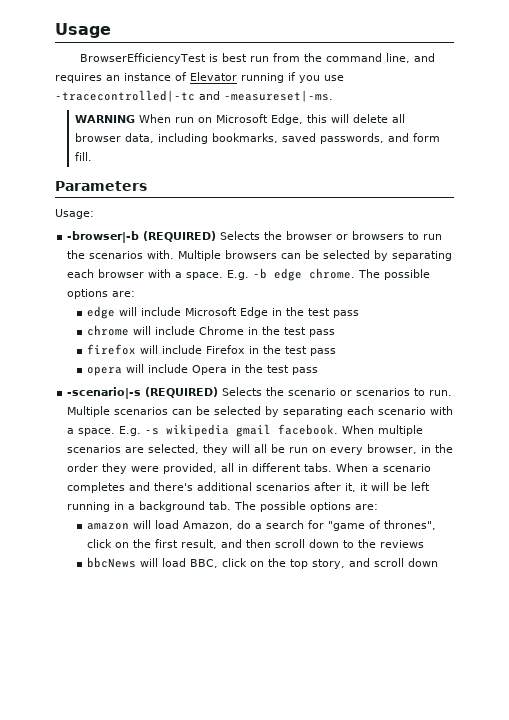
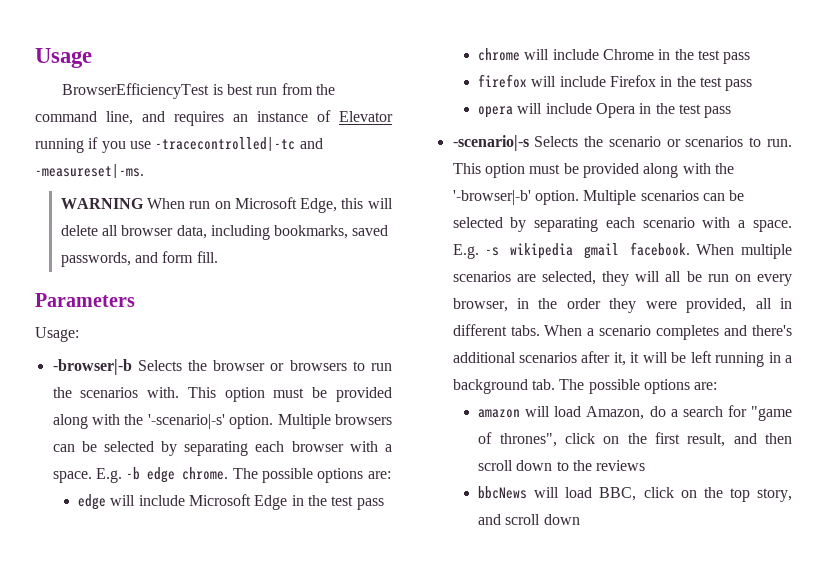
- -browser|-b (REQUIRED) Selects the browser or browsers to run the scenarios with.
+ -browser|-b Selects the browser or browsers to run the scenarios with.
+ This option must be provided along with the '-scenario|-s' option.
- -scenario|-s (REQUIRED) Selects the scenario or scenarios to run.
+ -scenario|-s Selects the scenario or scenarios to run.
+ This option must be provided along with the '-browser|-b' option.

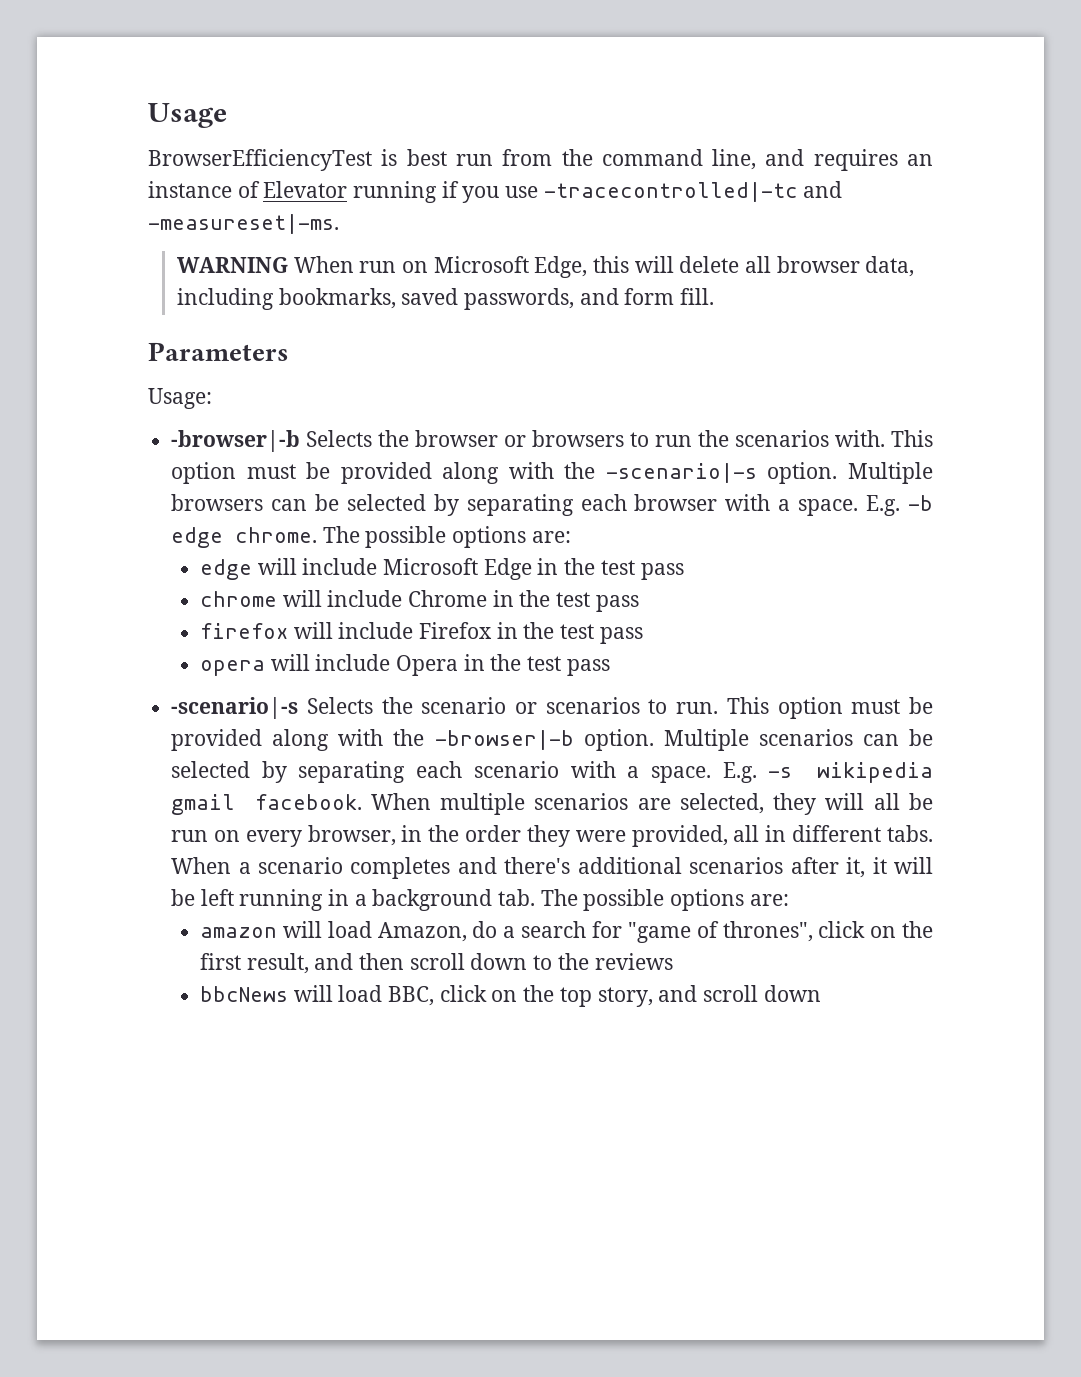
- This option must be provided along with the '-scenario|-s' option.
+ This option must be provided along with the -scenario|-s option.
- This option must be provided along with the '-browser|-b' option.
+ This option must be provided along with the -browser|-b option.

